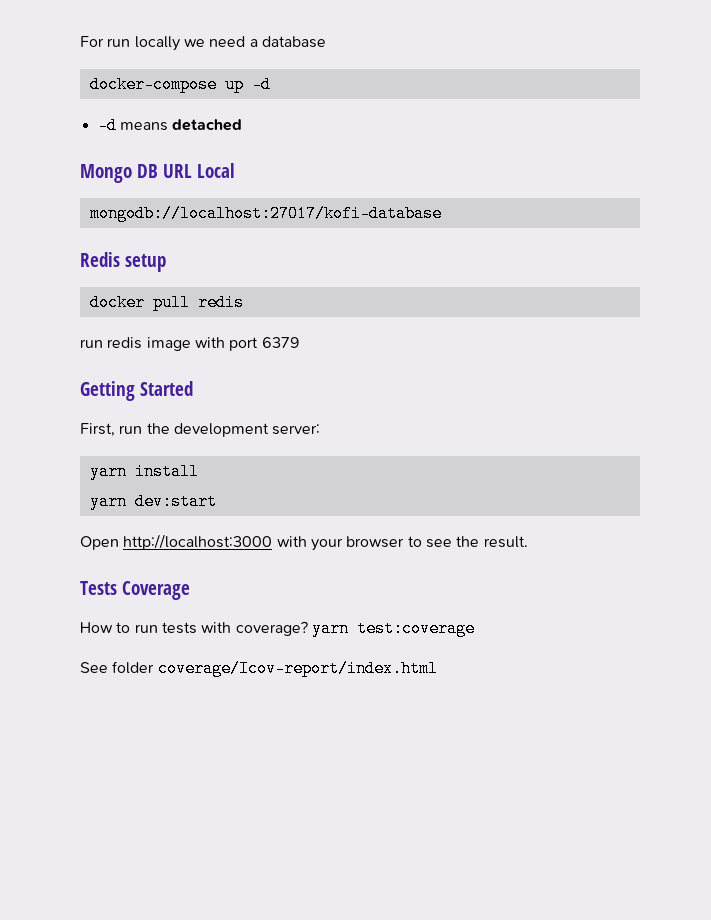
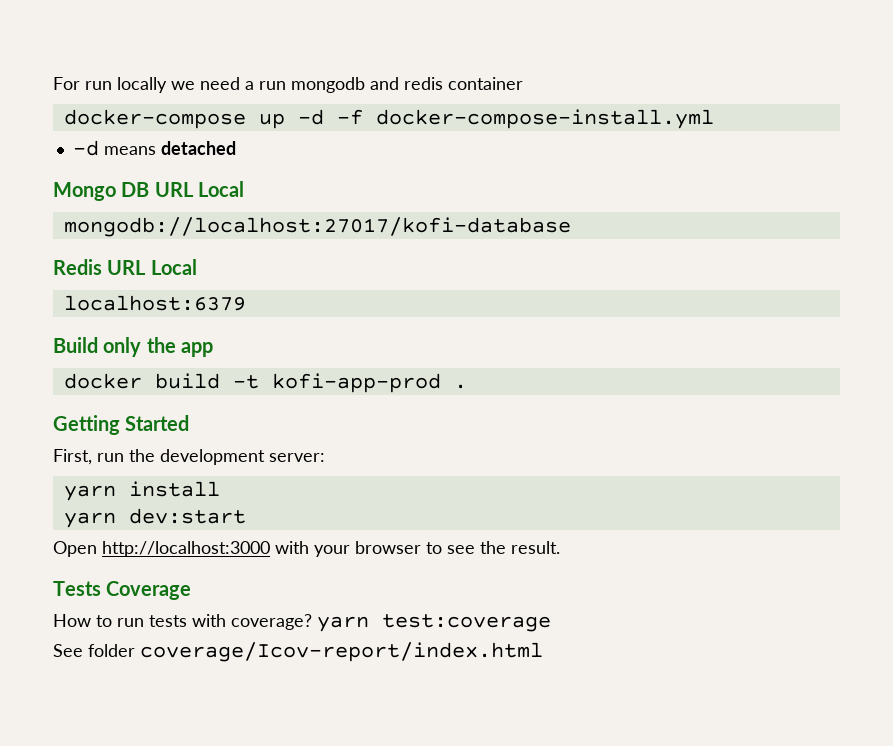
- For run locally we need a database
+ For run locally we need a run mongodb and redis container
- docker-compose up -d
+ docker-compose up -d -f docker-compose-install.yml
- Redis setup
- docker pull redis
- run redis image with port 6379
+ Redis URL Local
+ localhost:6379
+ Build only the app
+ docker build -t kofi-app-prod .

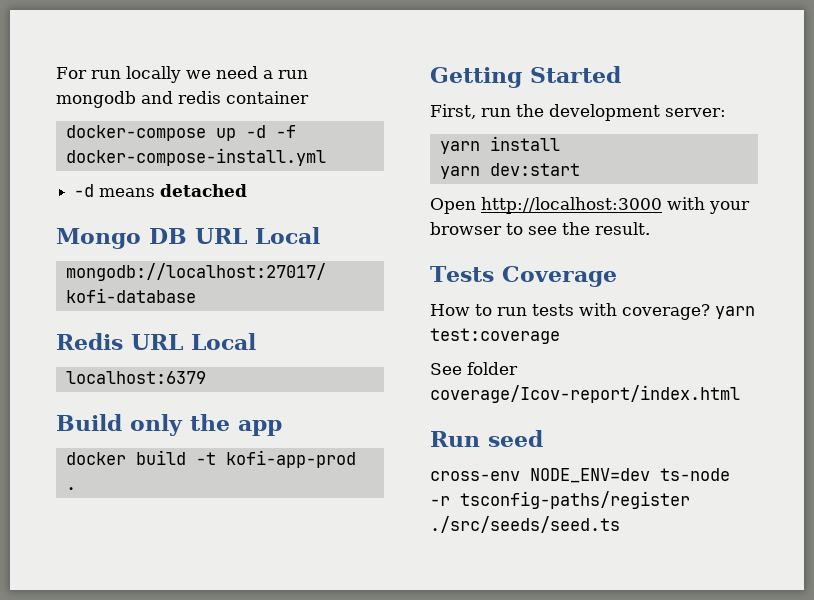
+ Run seed
+ cross-env NODE_ENV=dev ts-node -r tsconfig-paths/register ./src/seeds/seed.ts

